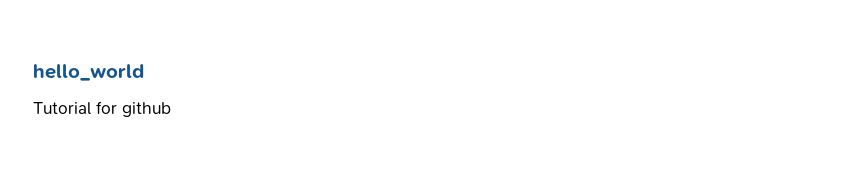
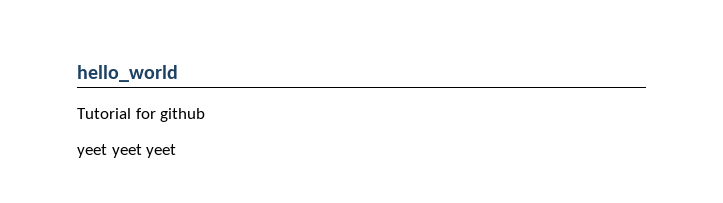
+ yeet yeet yeet

